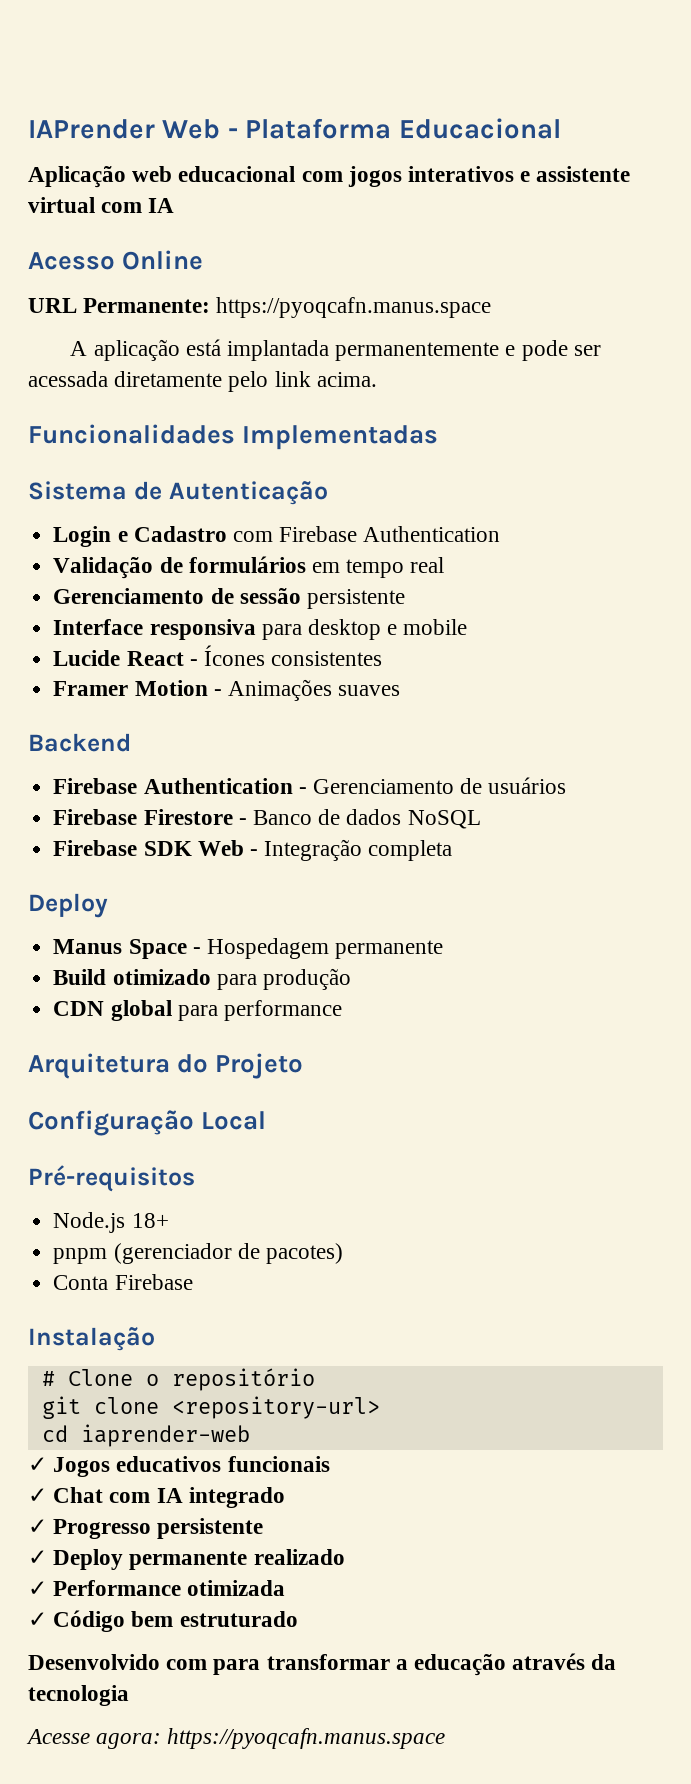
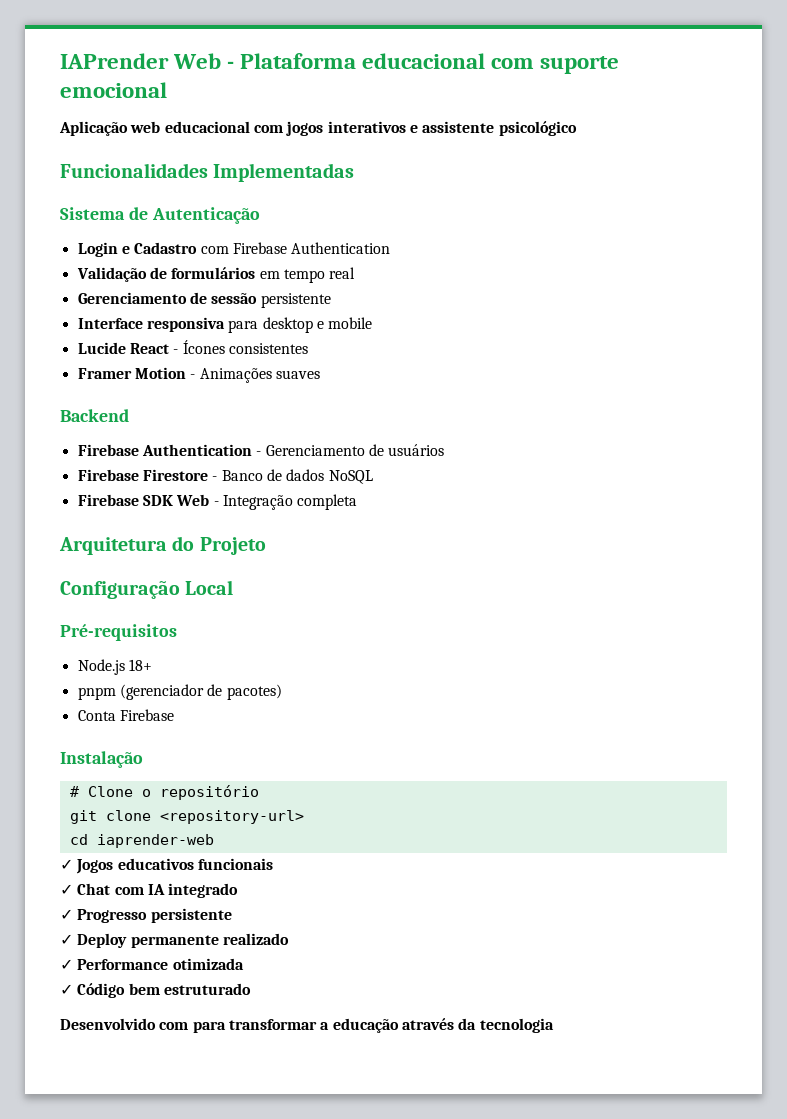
- IAPrender Web - Plataforma Educacional
+ IAPrender Web - Plataforma educacional com suporte emocional
- Aplicação web educacional com jogos interativos e assistente virtual com IA
- Acesso Online
- URL Permanente: https://pyoqcafn.manus.space
- A aplicação está implantada permanentemente e pode ser acessada diretamente pelo link acima.
+ Aplicação web educacional com jogos interativos e assistente psicológico
  Firebase SDK Web - Integração completa
- Deploy
- Manus Space - Hospedagem permanente
- Build otimizado para produção
- CDN global para performance
- Acesse agora: https://pyoqcafn.manus.space

